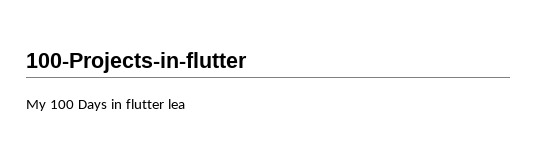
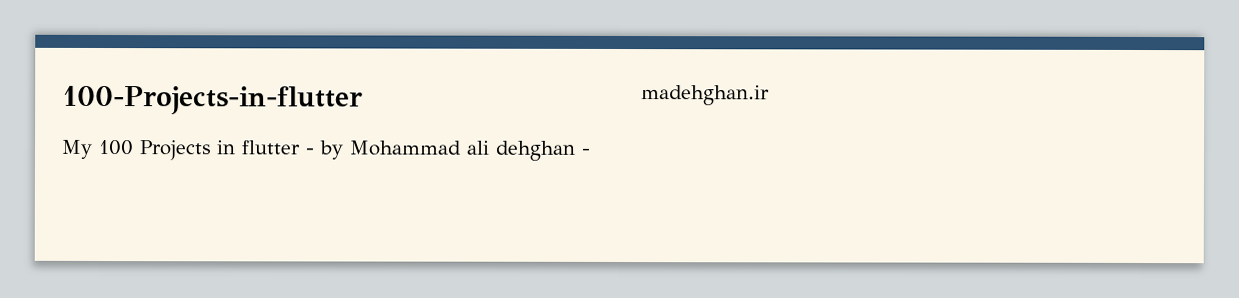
- My 100 Days in flutter lea
+ My 100 Projects in flutter - by Mohammad ali dehghan - madehghan.ir

